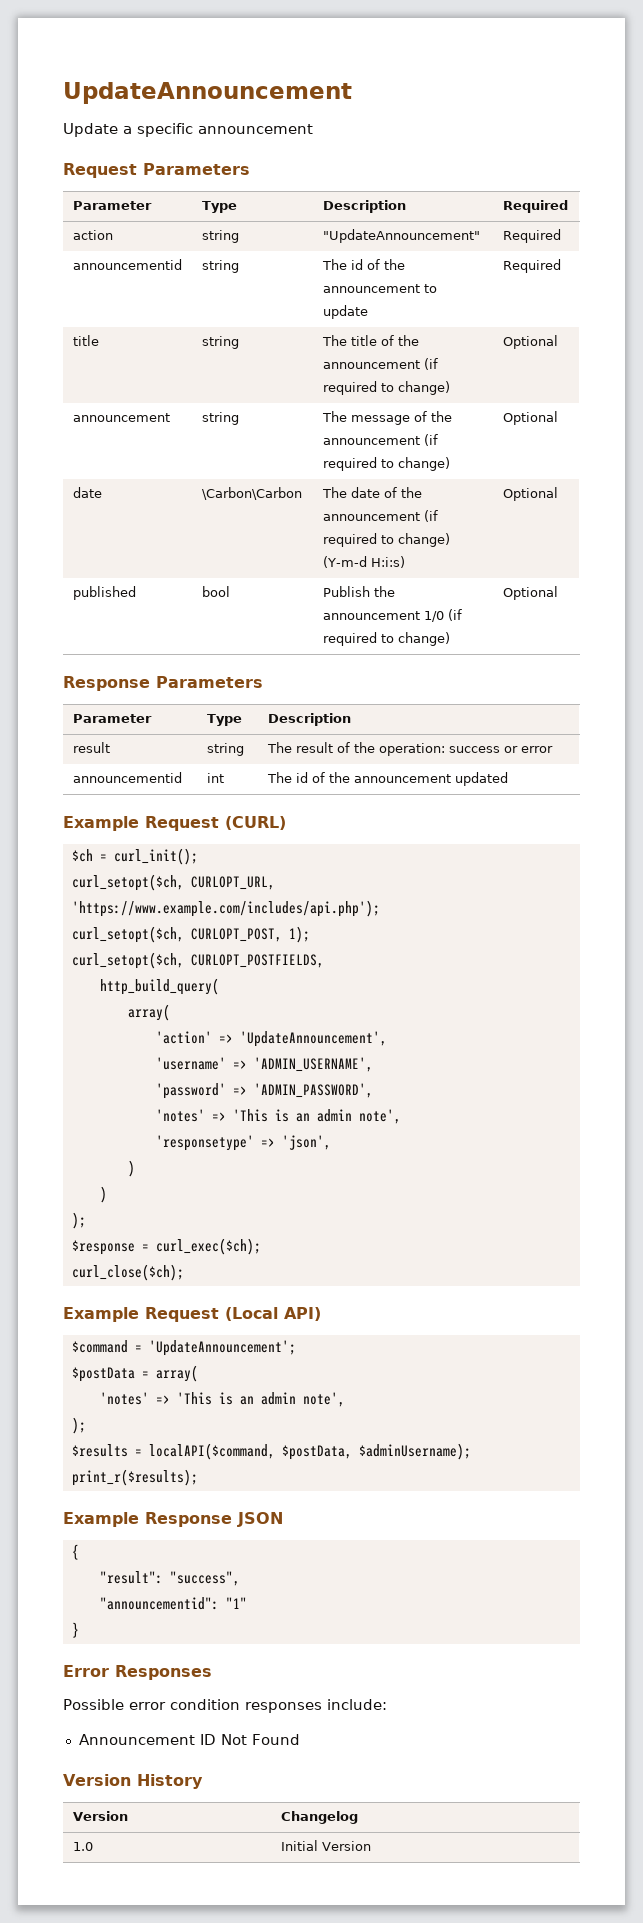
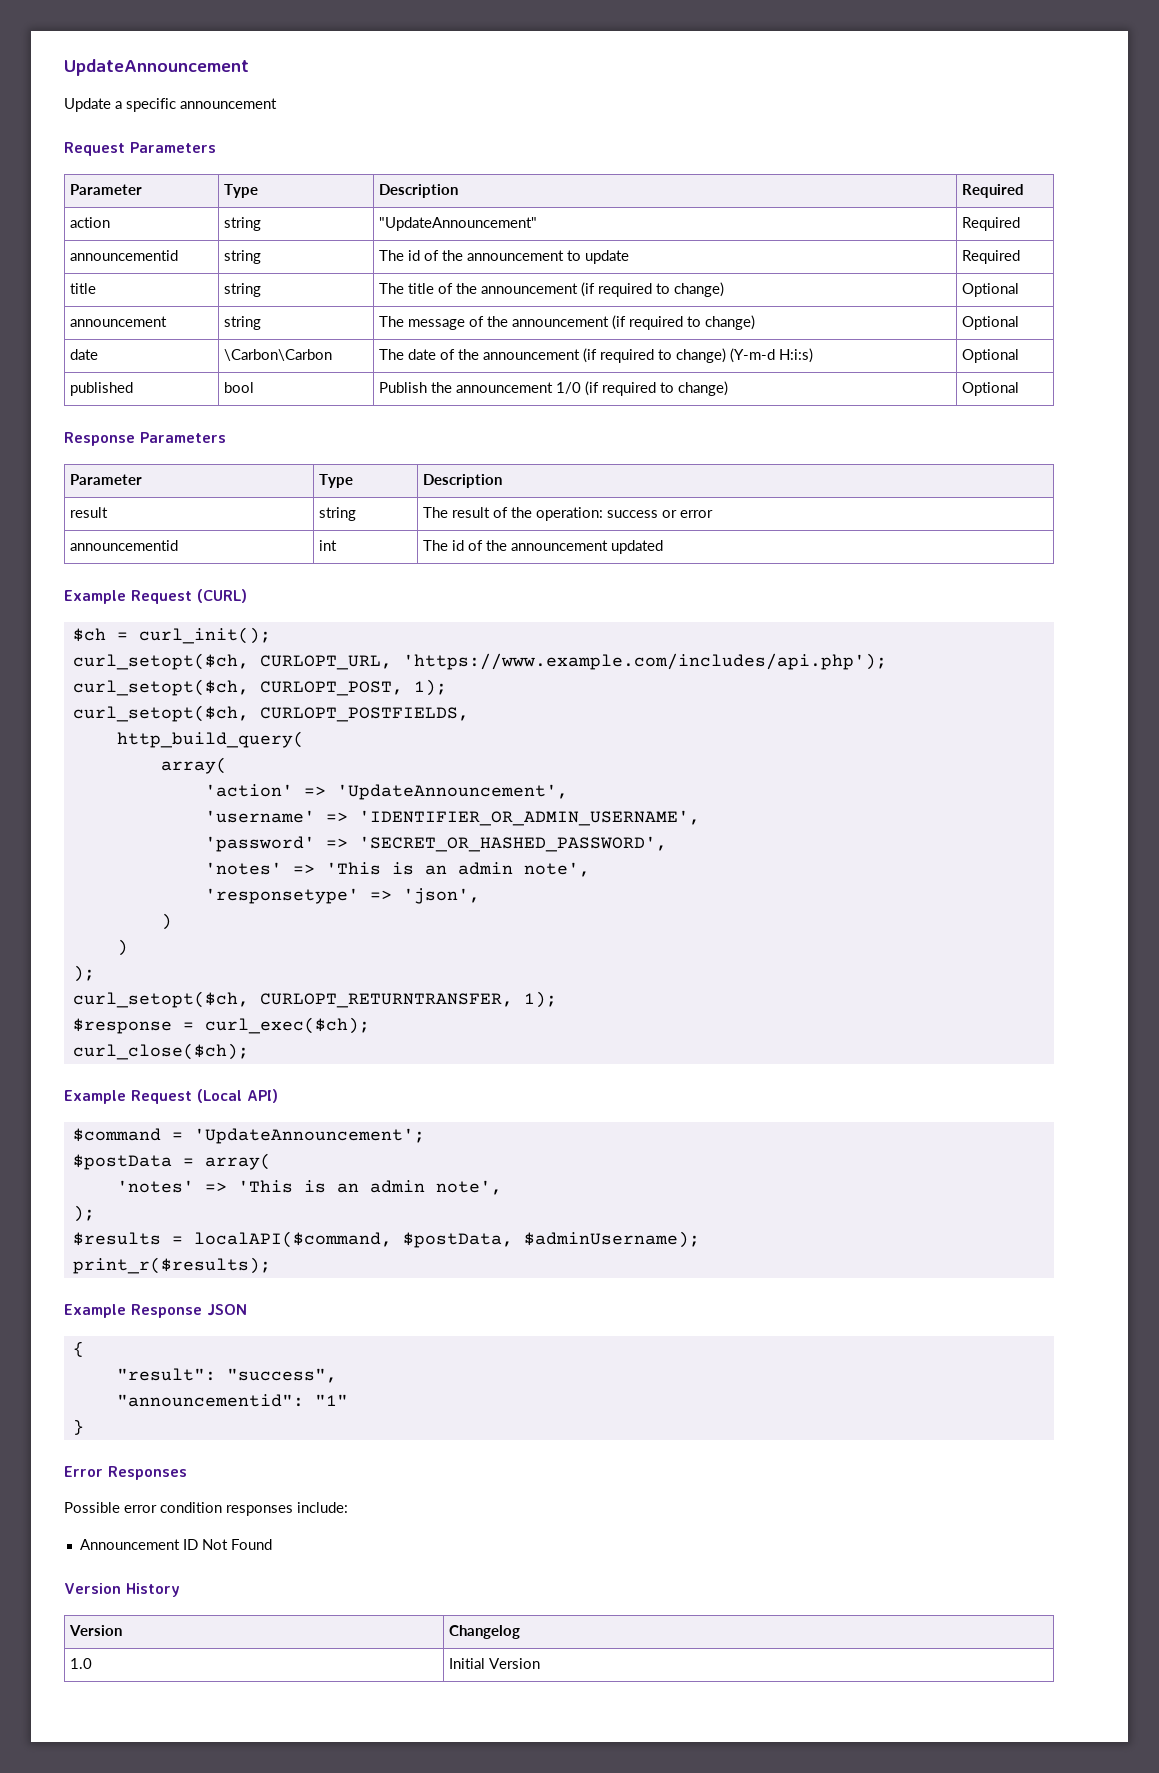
- 'username' => 'ADMIN_USERNAME',
+ 'username' => 'IDENTIFIER_OR_ADMIN_USERNAME',
- 'password' => 'ADMIN_PASSWORD',
+ 'password' => 'SECRET_OR_HASHED_PASSWORD',
+ curl_setopt($ch, CURLOPT_RETURNTRANSFER, 1);

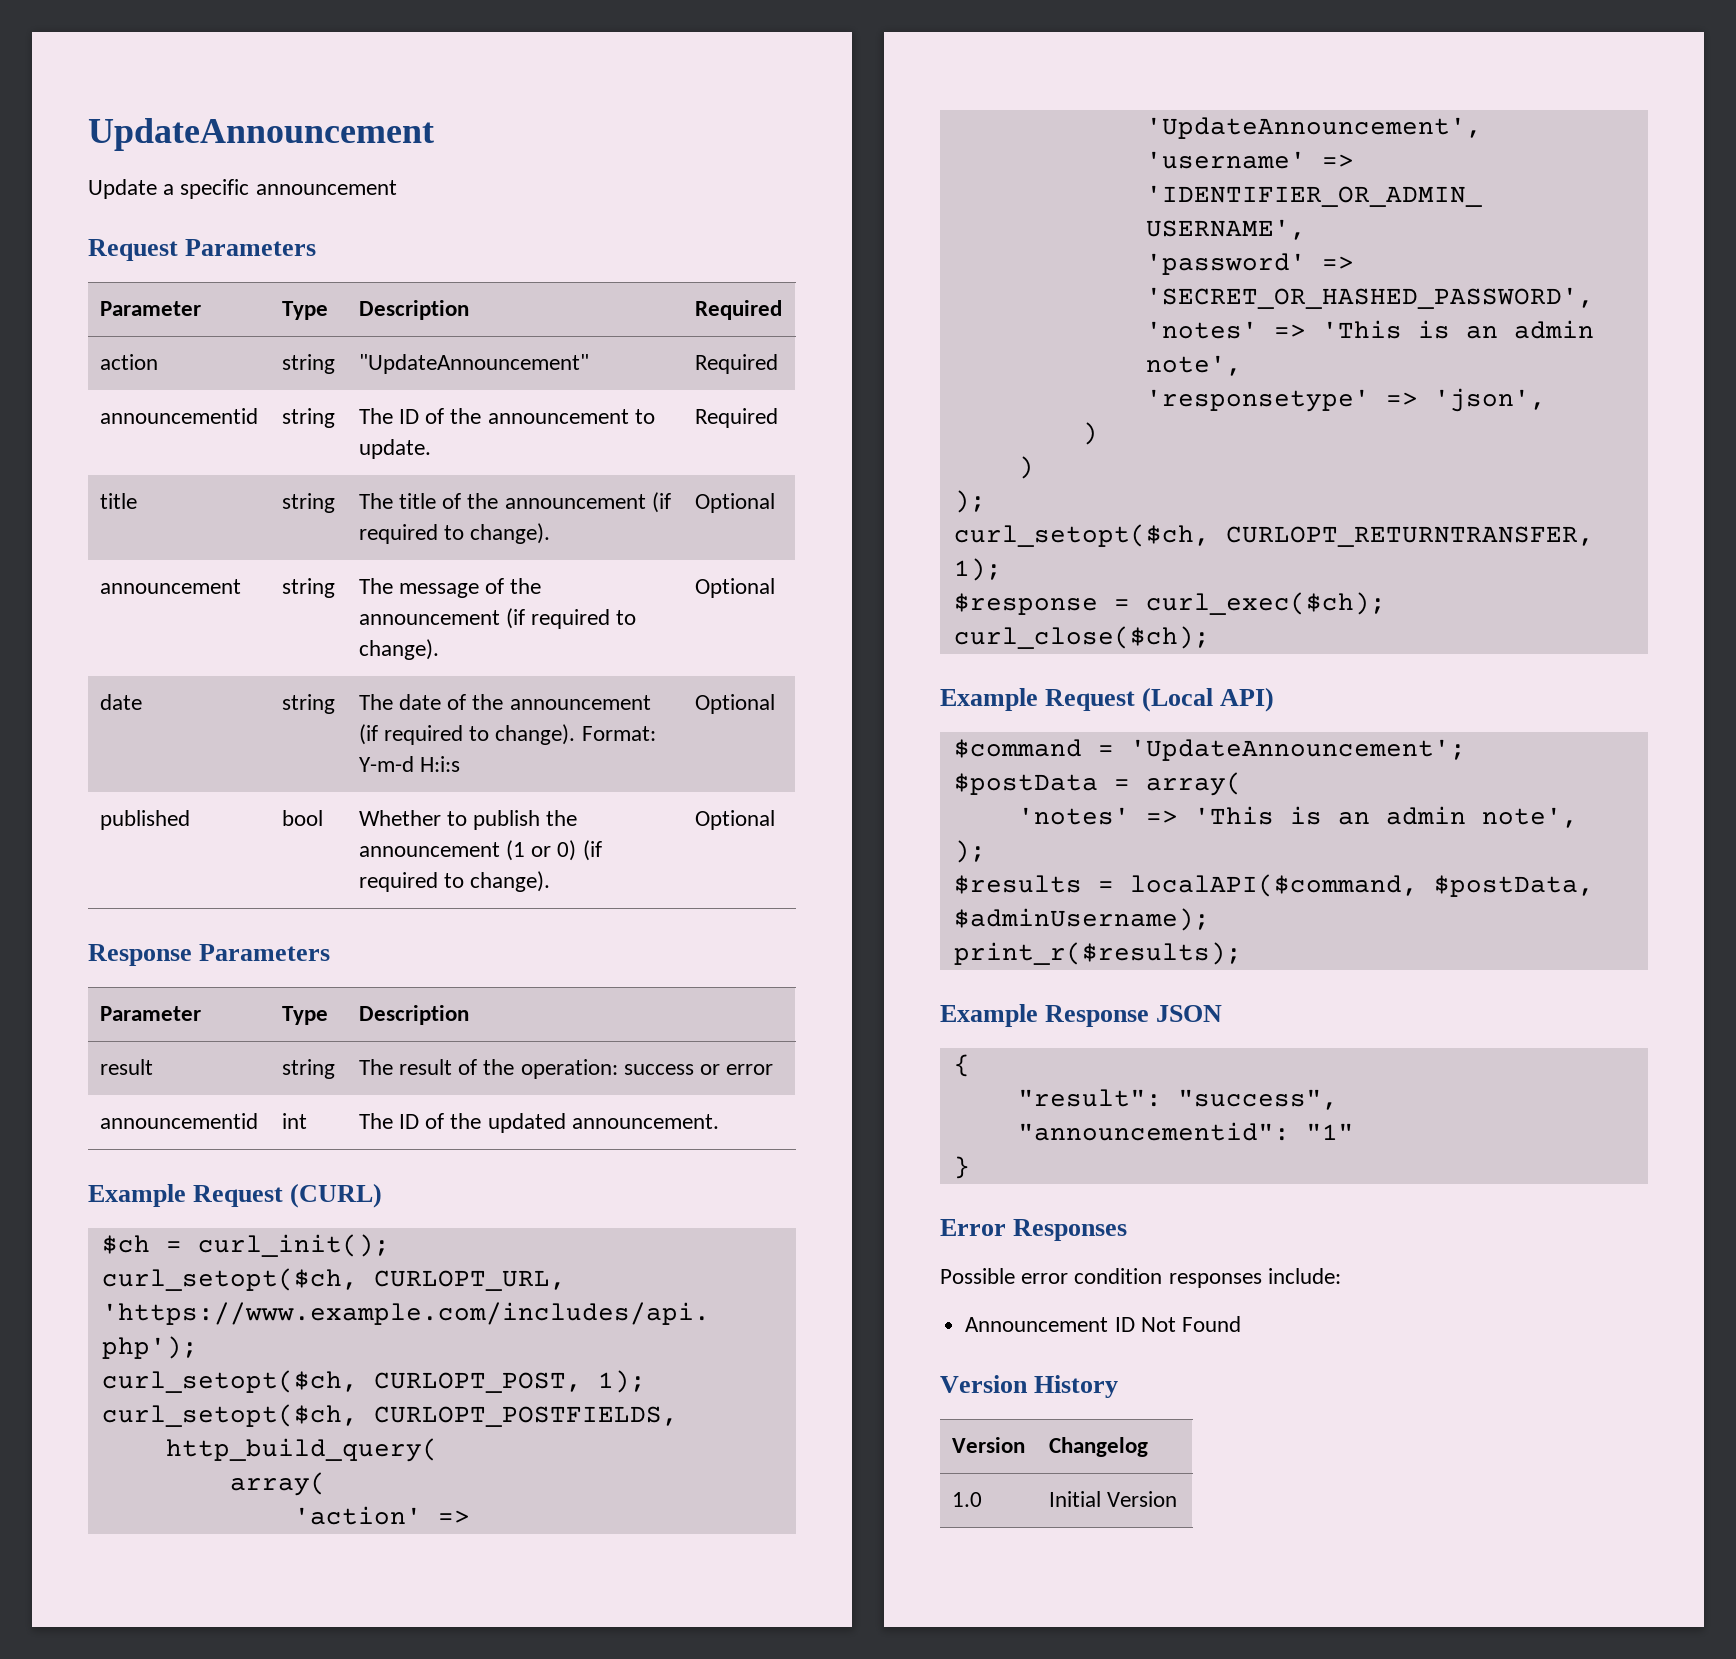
- announcementid | string | The id of the announcement to update | Required
+ announcementid | string | The ID of the announcement to update. | Required
- title | string | The title of the announcement (if required to change) | Optional
+ title | string | The title of the announcement (if required to change). | Optional
- announcement | string | The message of the announcement (if required to change) | Optional
+ announcement | string | The message of the announcement (if required to change). | Optional
- date | \Carbon\Carbon | The date of the announcement (if required to change) (Y-m-d H:i:s) | Optional
+ date | string | The date of the announcement (if required to change). Format: Y-m-d H:i:s | Optional
- published | bool | Publish the announcement 1/0 (if required to change) | Optional
+ published | bool | Whether to publish the announcement (1 or 0) (if required to change). | Optional
- announcementid | int | The id of the announcement updated
+ announcementid | int | The ID of the updated announcement.

